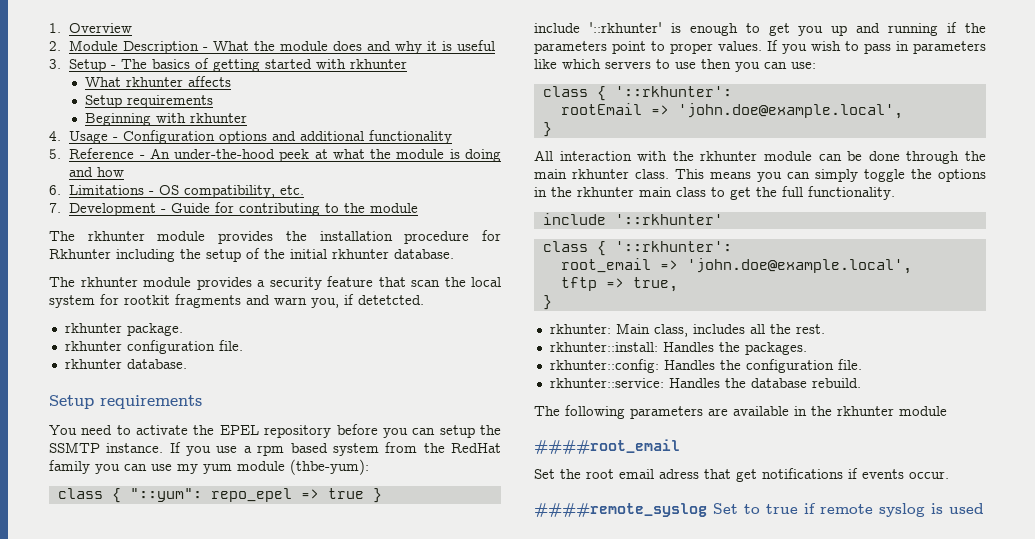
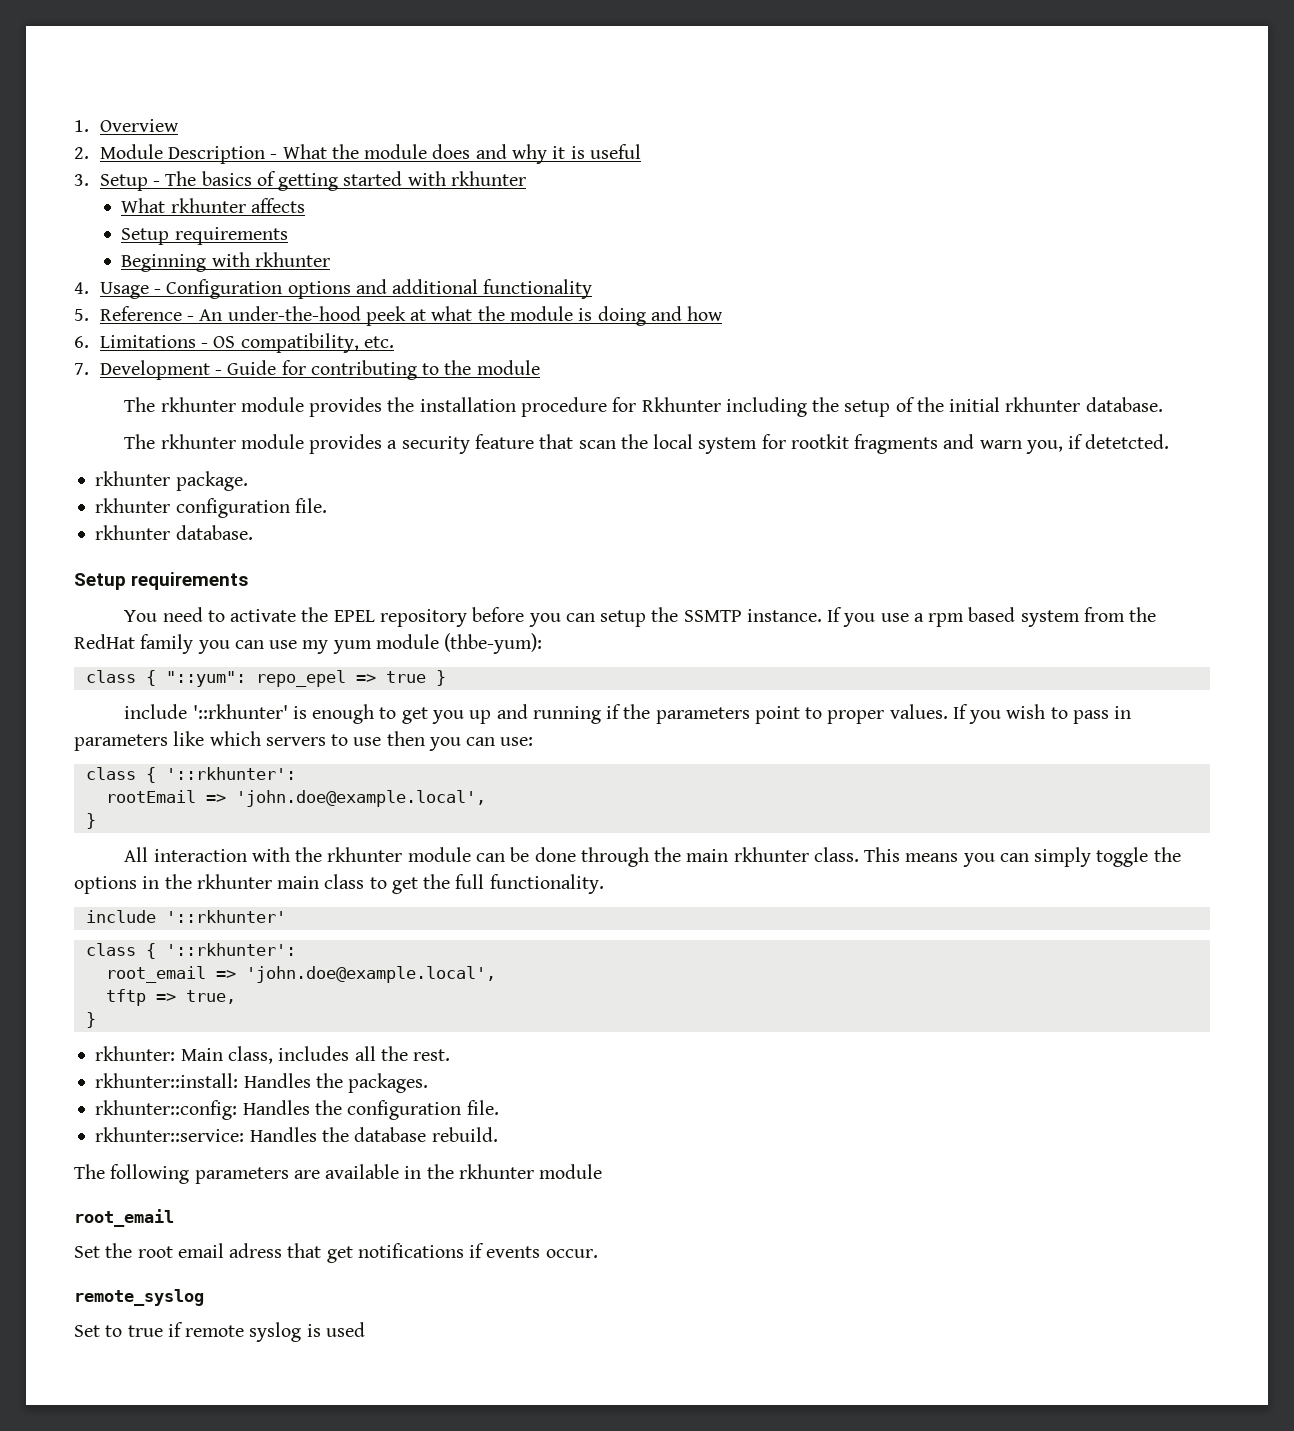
  The following parameters are available in the rkhunter module
- ####root_email
+ root_email
- ####remote_syslog Set to true if remote syslog is used
+ remote_syslog
+ Set to true if remote syslog is used

